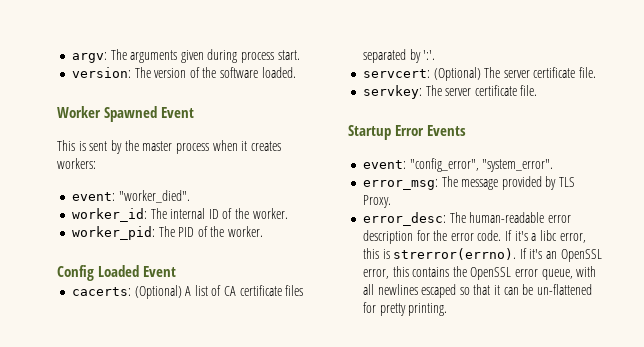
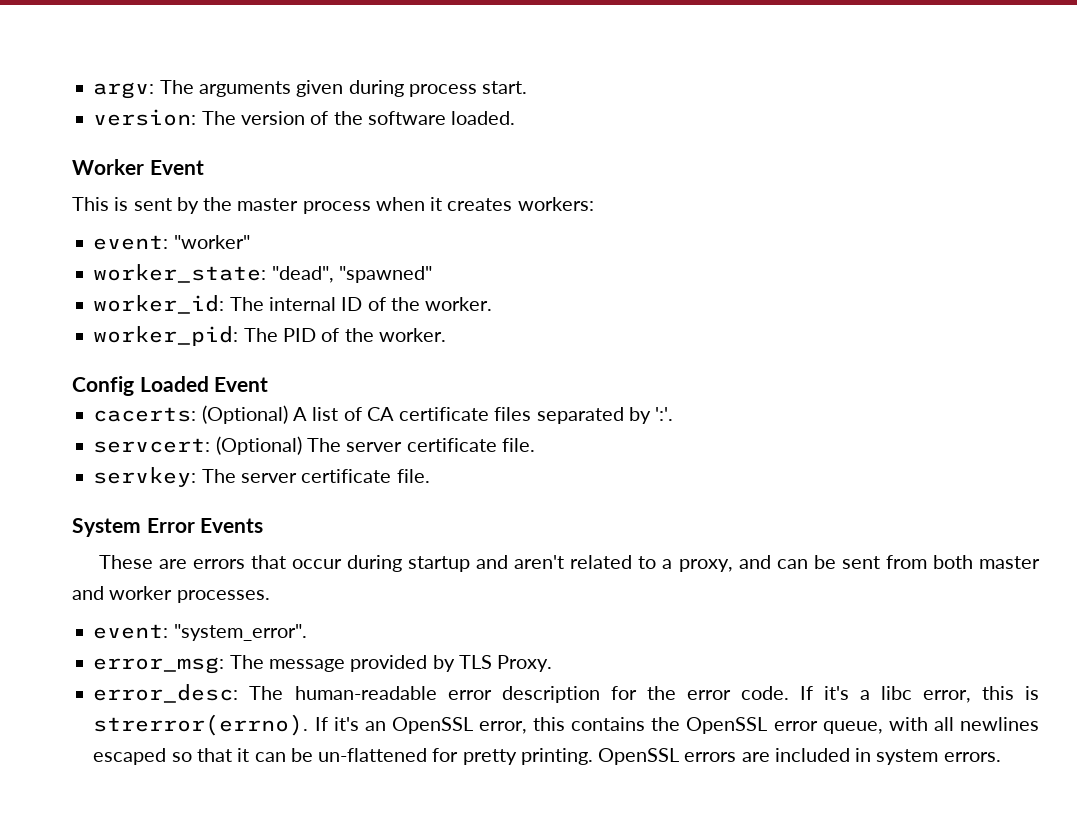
- Worker Spawned Event
+ Worker Event
- event: "worker_died".
+ event: "worker"
+ worker_state: "dead", "spawned"
- Startup Error Events
+ System Error Events
- event: "config_error", "system_error".
+ These are errors that occur during startup and aren't related to a proxy, and can be sent from both master and worker processes.
+ event: "system_error".
+ OpenSSL errors are included in system errors.

